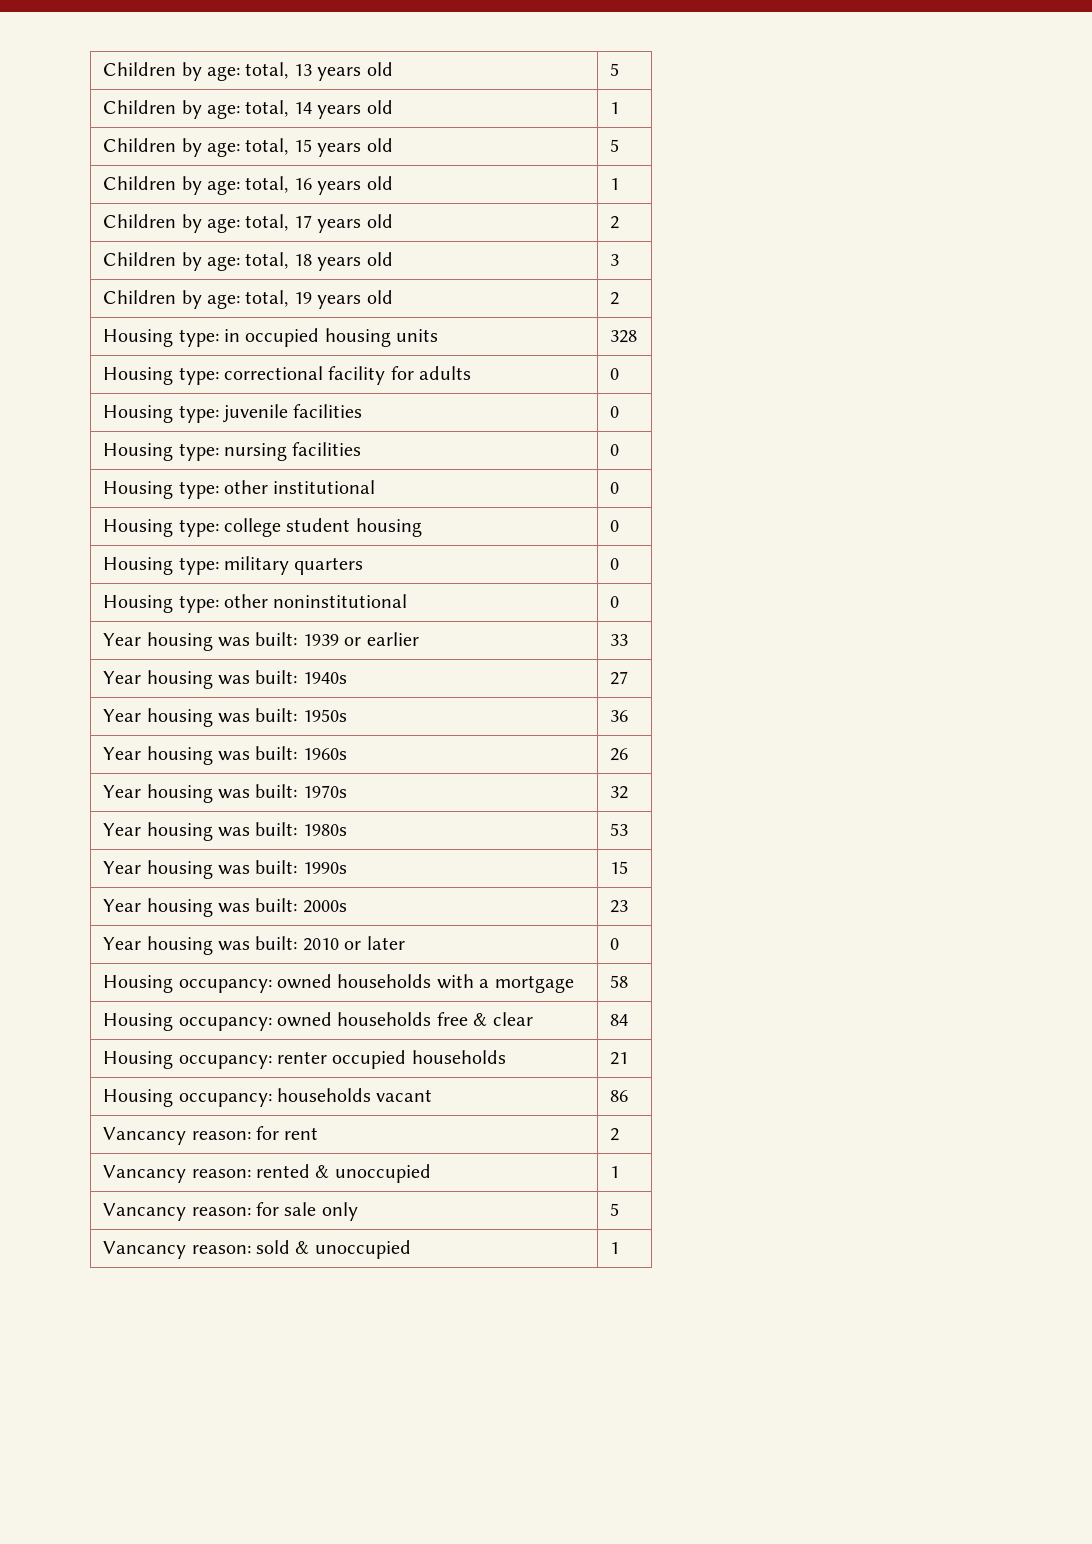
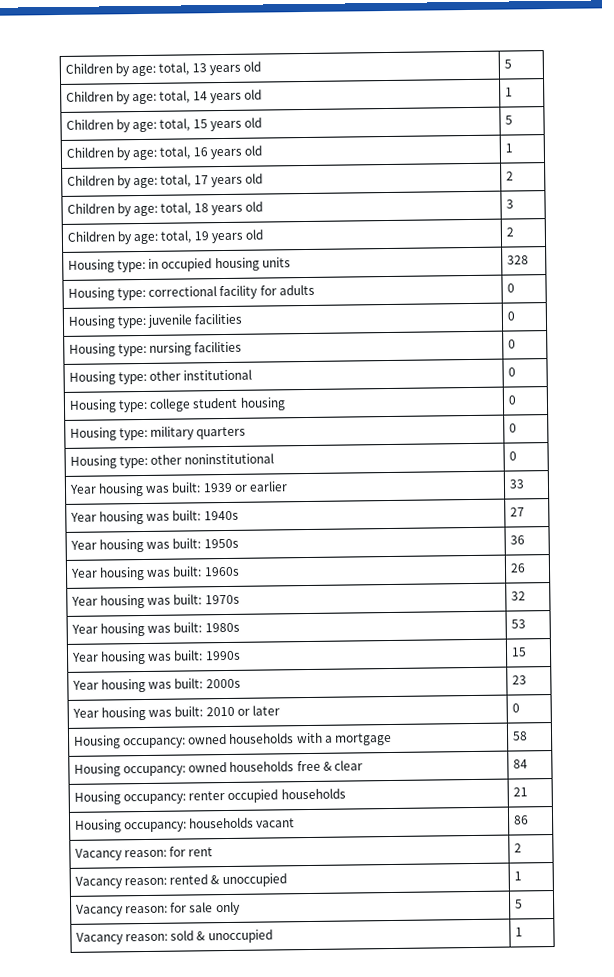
- Vancancy reason: for rent | 2
+ Vacancy reason: for rent | 2
- Vancancy reason: rented & unoccupied | 1
+ Vacancy reason: rented & unoccupied | 1
- Vancancy reason: for sale only | 5
+ Vacancy reason: for sale only | 5
- Vancancy reason: sold & unoccupied | 1
+ Vacancy reason: sold & unoccupied | 1

